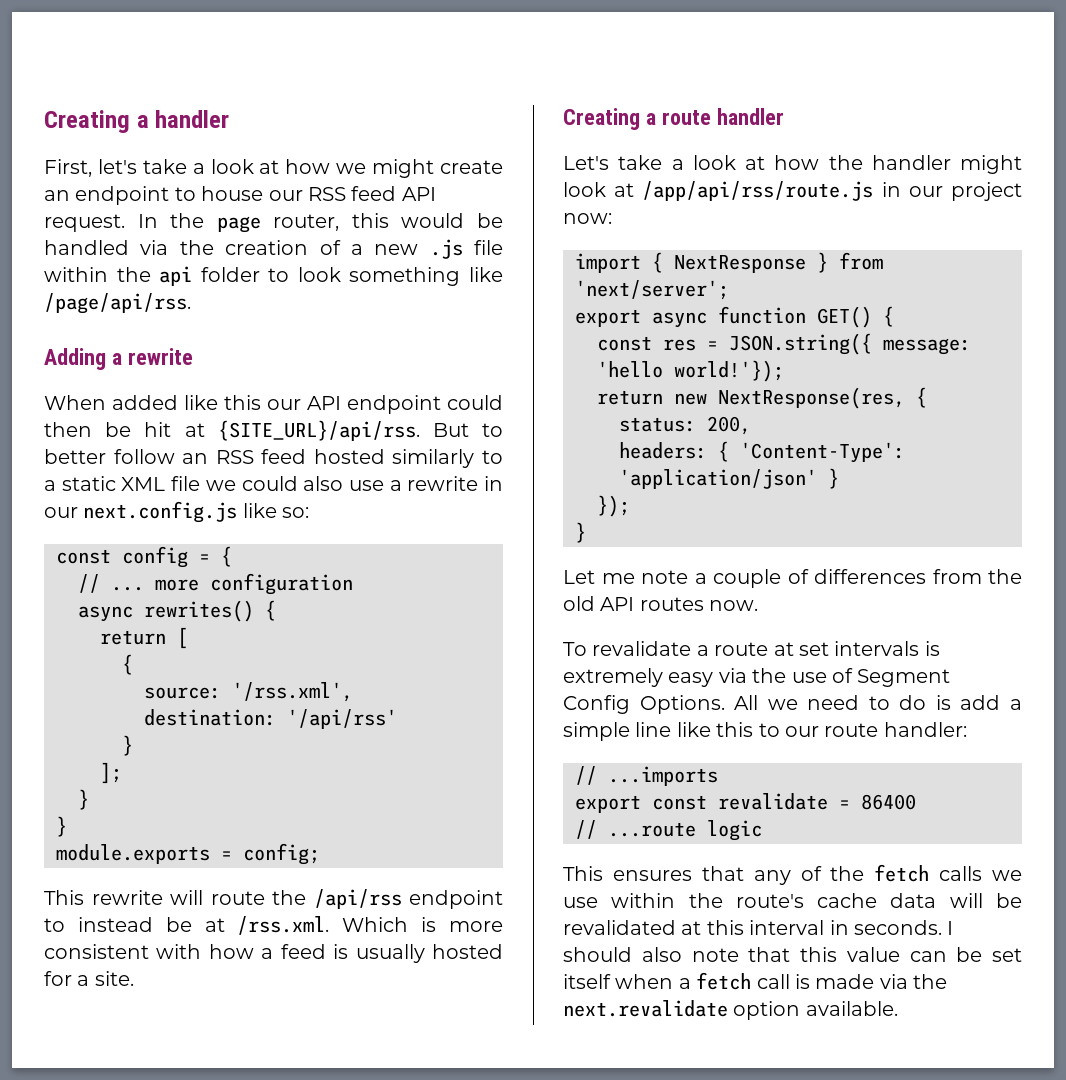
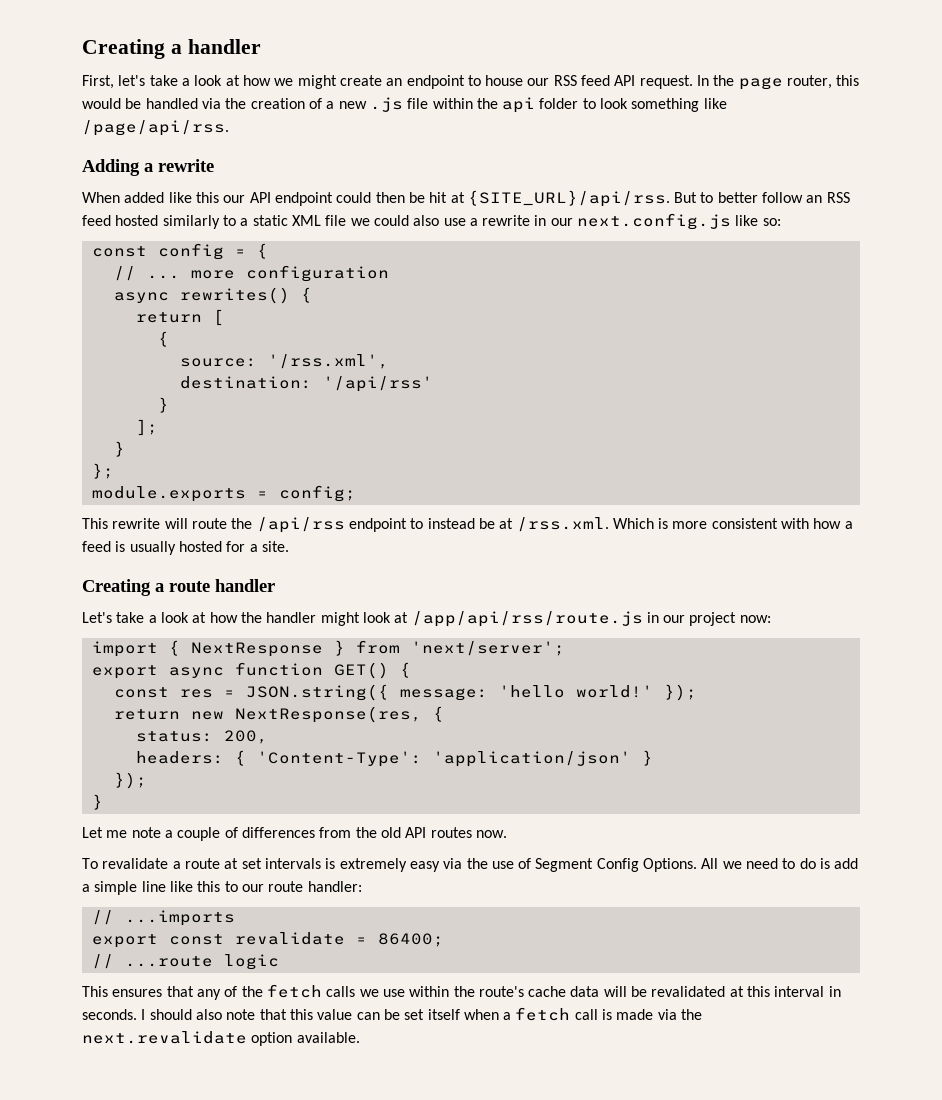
  ];
  }
- }
+ };
- const res = JSON.string({ message: 'hello world!'});
+ const res = JSON.string({ message: 'hello world!' });
- export const revalidate = 86400
+ export const revalidate = 86400;

